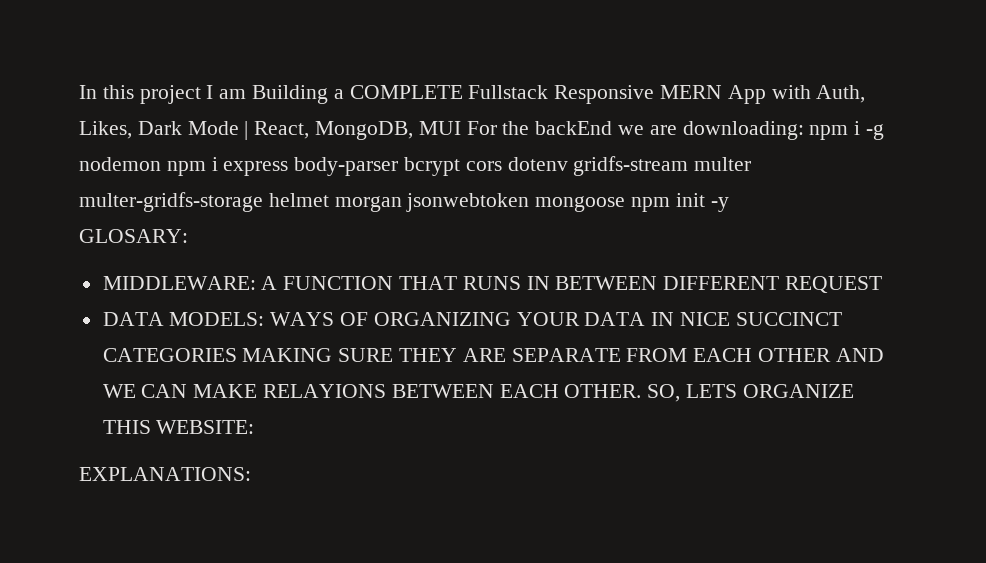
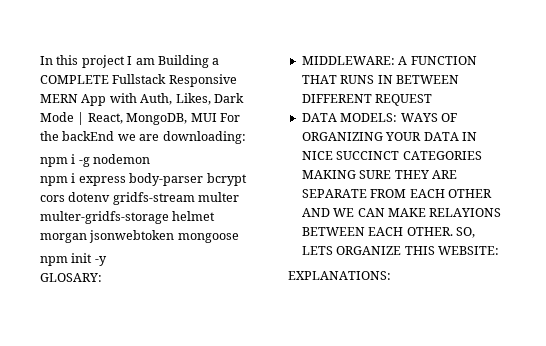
- In this project I am Building a COMPLETE Fullstack Responsive MERN App with Auth, Likes, Dark Mode | React, MongoDB, MUI For the backEnd we are downloading: npm i -g nodemon npm i express body-parser bcrypt cors dotenv gridfs-stream multer multer-gridfs-storage helmet morgan jsonwebtoken mongoose npm init -y
+ In this project I am Building a COMPLETE Fullstack Responsive MERN App with Auth, Likes, Dark Mode | React, MongoDB, MUI For the backEnd we are downloading:
+ npm i -g nodemon
+ npm i express body-parser bcrypt cors dotenv gridfs-stream multer multer-gridfs-storage helmet morgan jsonwebtoken mongoose
+ npm init -y

